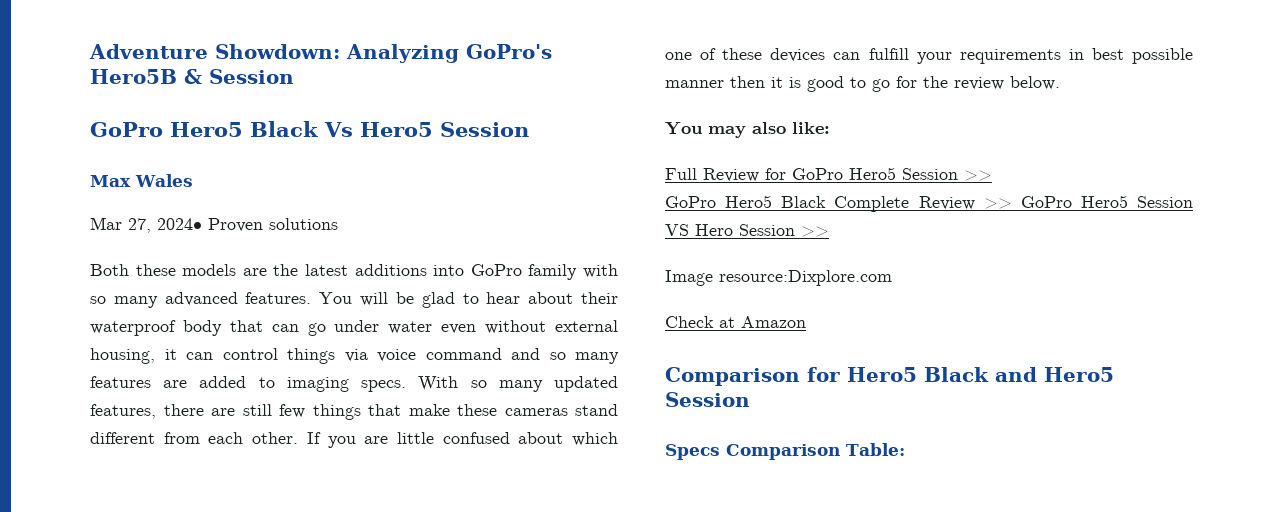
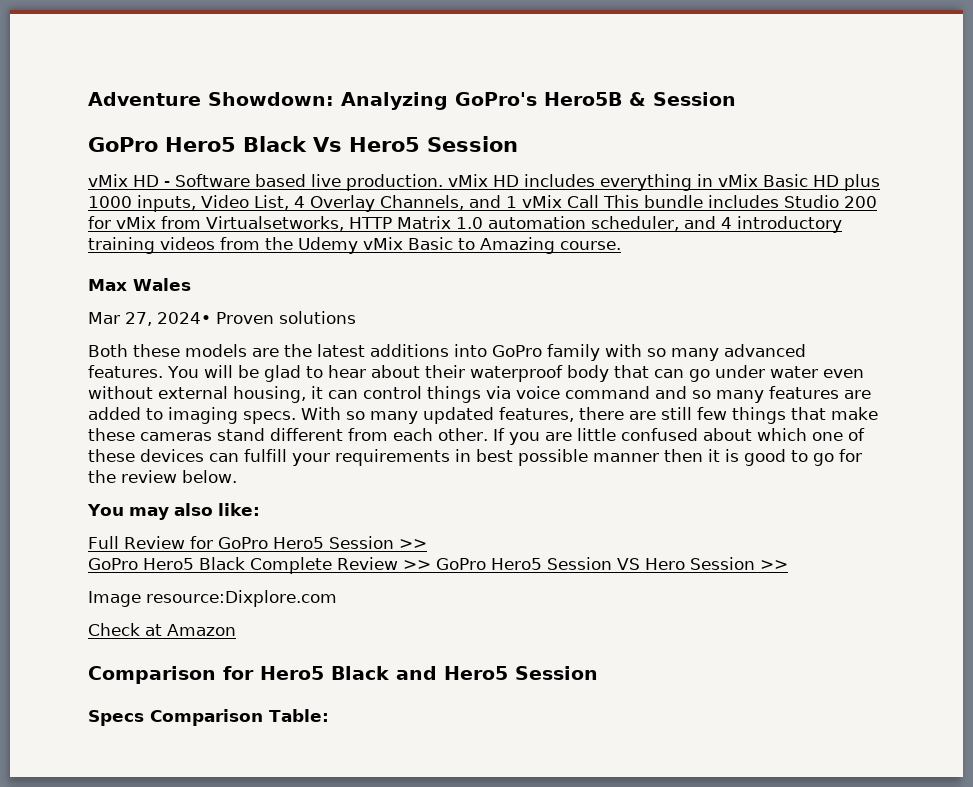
+ vMix HD - Software based live production. vMix HD includes everything in vMix Basic HD plus 1000 inputs, Video List, 4 Overlay Channels, and 1 vMix Call This bundle includes Studio 200 for vMix from Virtualsetworks, HTTP Matrix 1.0 automation scheduler, and 4 introductory training videos from the Udemy vMix Basic to Amazing course.

